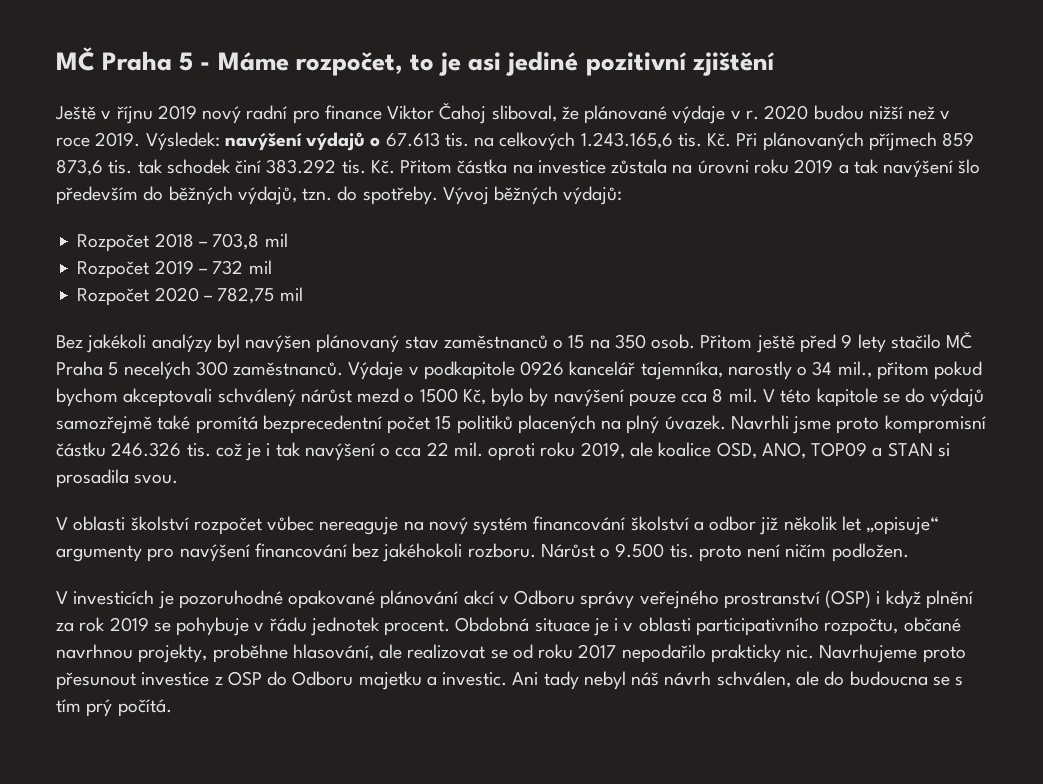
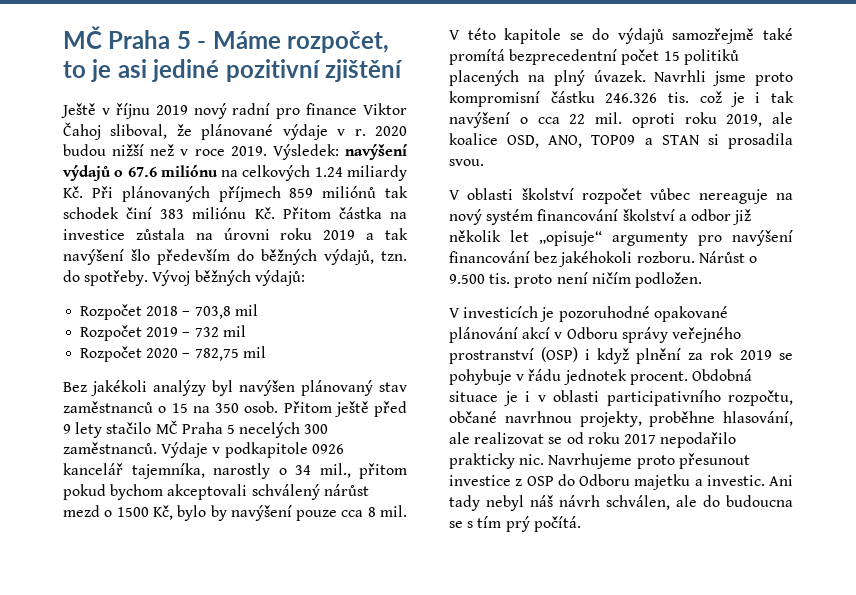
- Výsledek: navýšení výdajů o 67.613 tis. na celkových 1.243.165,6 tis. Kč. Při plánovaných příjmech 859 873,6 tis. tak schodek činí 383.292 tis. Kč. Přitom částka na investice zůstala na úrovni roku 2019 a tak navýšení šlo především do běžných výdajů, tzn. do spotřeby.
+ Výsledek: navýšení výdajů o 67.6 miliónu na celkových 1.24 miliardy Kč. Při plánovaných příjmech 859 miliónů tak schodek činí 383 miliónu Kč. Přitom částka na investice zůstala na úrovni roku 2019 a tak navýšení šlo především do běžných výdajů, tzn. do spotřeby.

